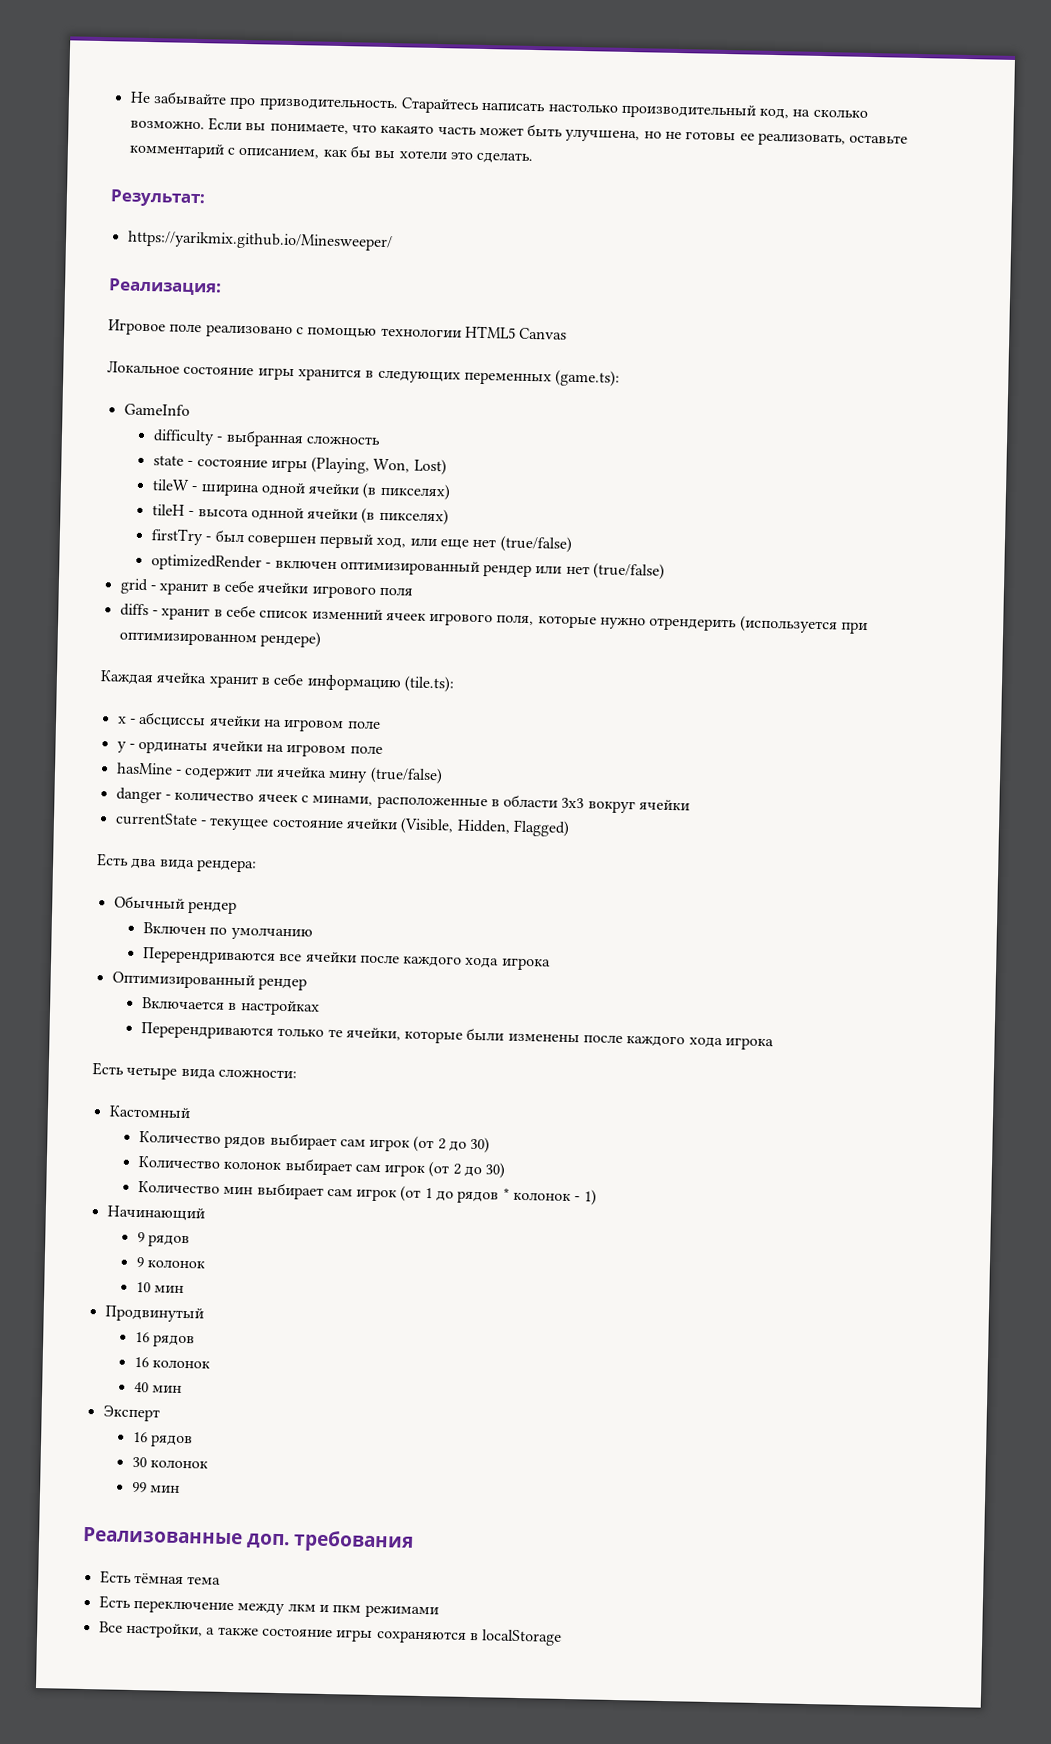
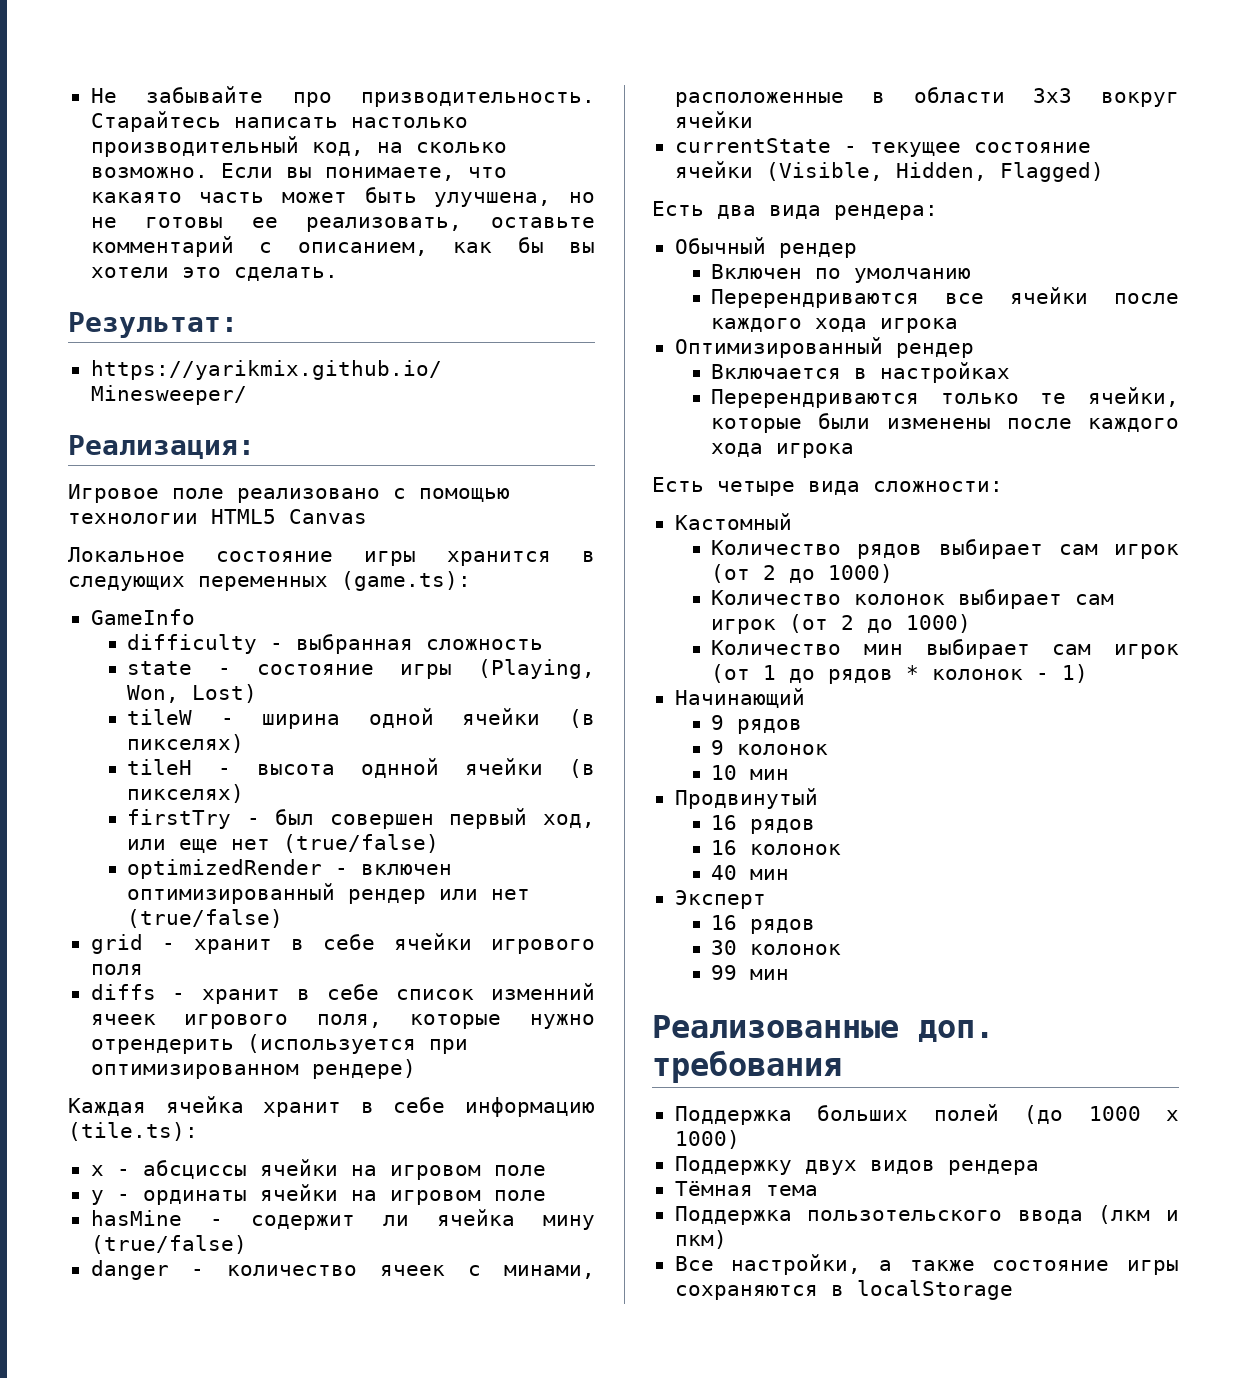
- Количество рядов выбирает сам игрок (от 2 до 30)
+ Количество рядов выбирает сам игрок (от 2 до 1000)
- Количество колонок выбирает сам игрок (от 2 до 30)
+ Количество колонок выбирает сам игрок (от 2 до 1000)
- Есть тёмная тема
- Есть переключение между лкм и пкм режимами
+ Поддержка больших полей (до 1000 x 1000)
+ Поддержку двух видов рендера
+ Тёмная тема
+ Поддержка пользотельского ввода (лкм и пкм)

